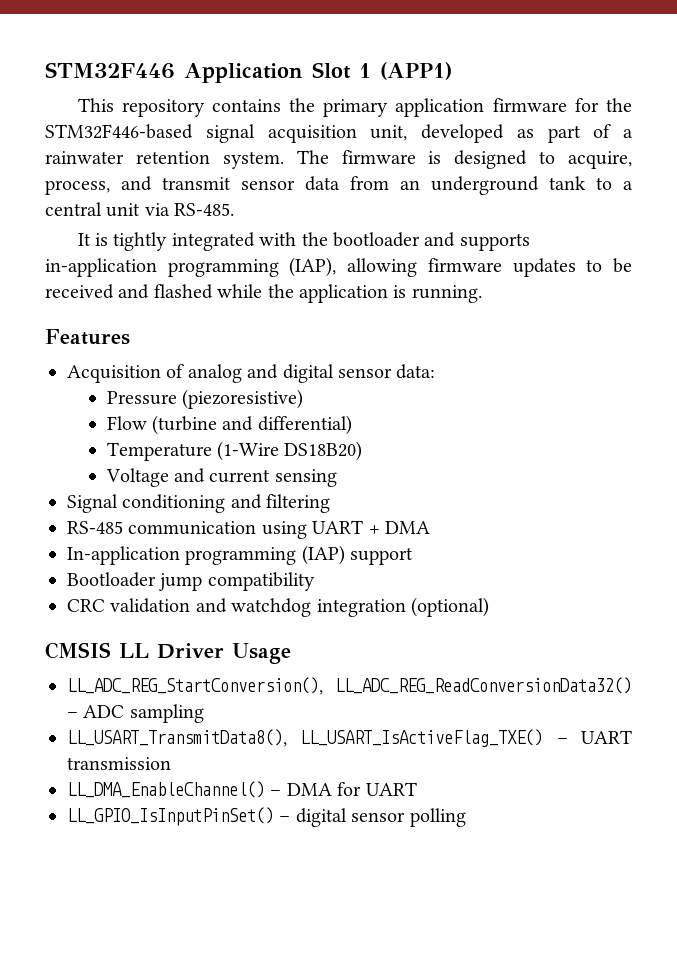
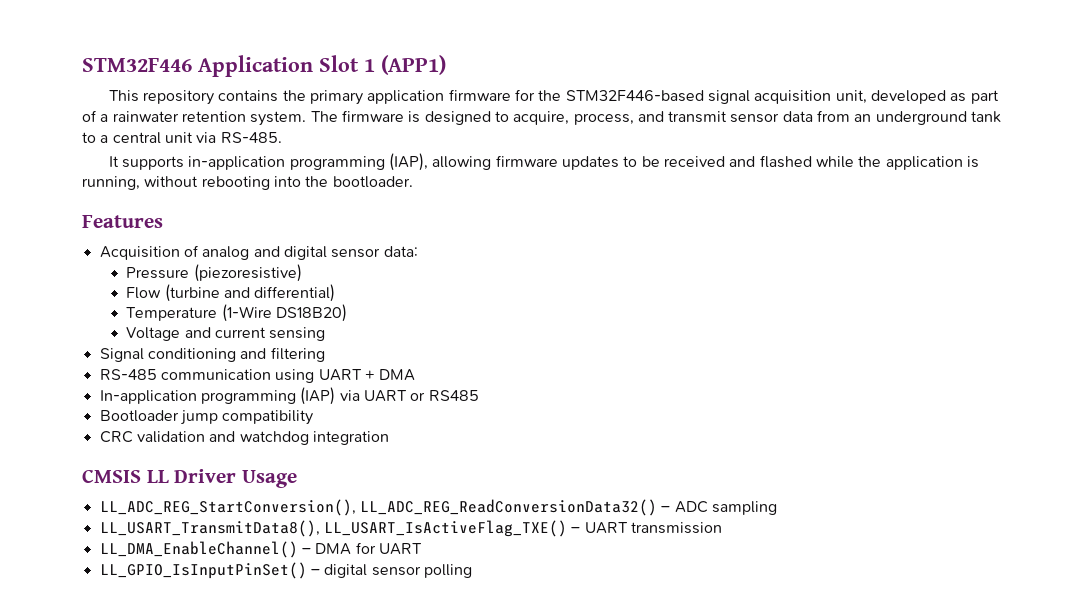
- It is tightly integrated with the bootloader and supports in-application programming (IAP), allowing firmware updates to be received and flashed while the application is running.
+ It supports in-application programming (IAP), allowing firmware updates to be received and flashed while the application is running, without rebooting into the bootloader.
- In-application programming (IAP) support
+ In-application programming (IAP) via UART or RS485
- CRC validation and watchdog integration (optional)
+ CRC validation and watchdog integration

